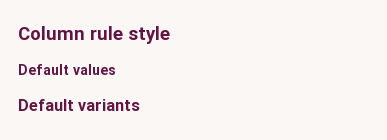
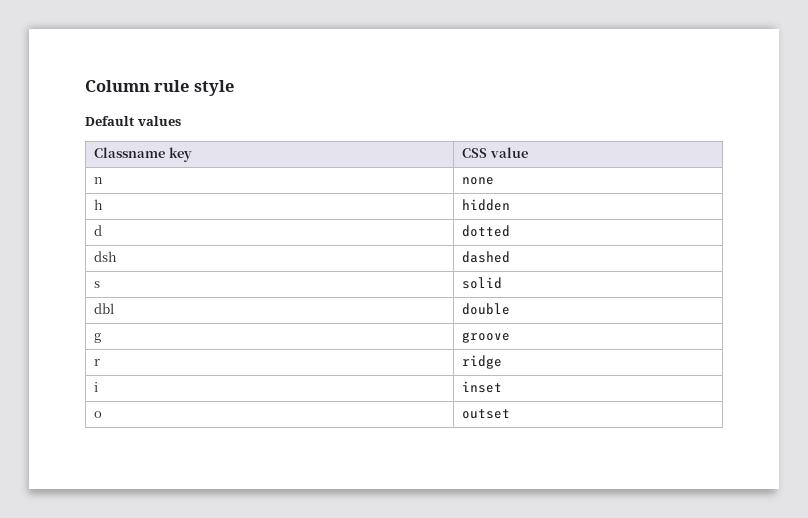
- Default variants
+ Classname key | CSS value
+ n | none
+ h | hidden
+ d | dotted
+ dsh | dashed
+ s | solid
+ dbl | double
+ g | groove
+ r | ridge
+ i | inset
+ o | outset

